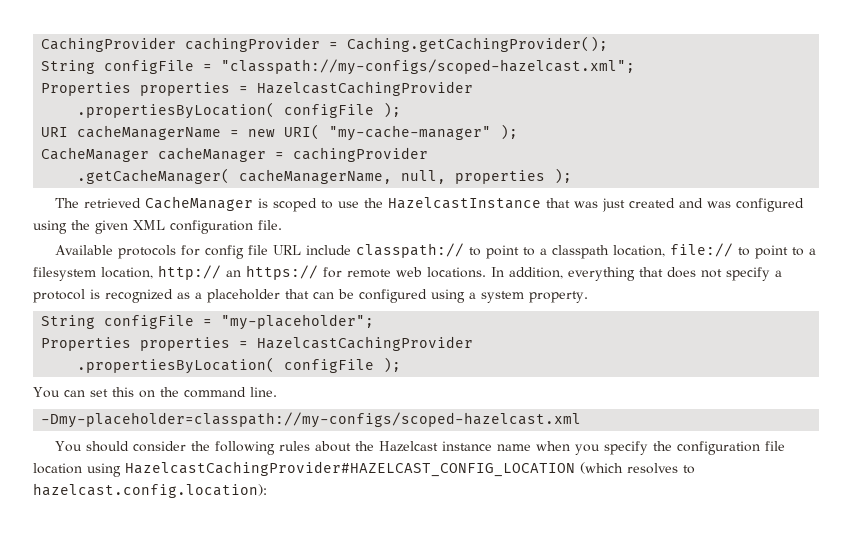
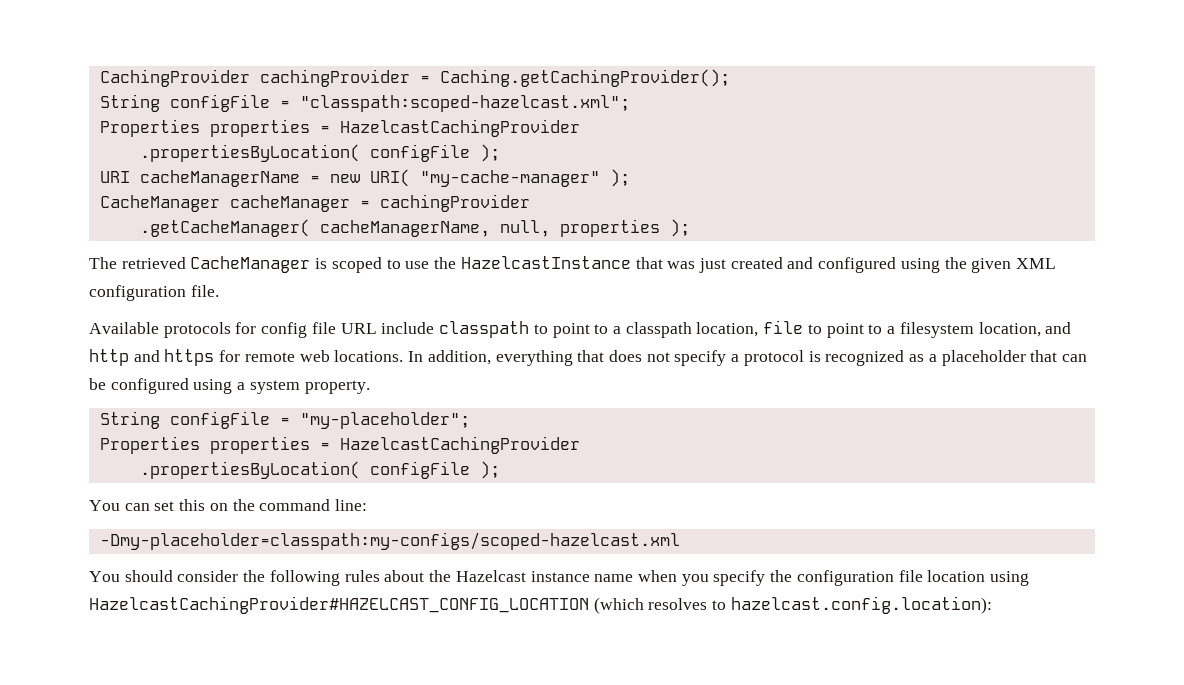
- String configFile = "classpath://my-configs/scoped-hazelcast.xml";
+ String configFile = "classpath:scoped-hazelcast.xml";
- The retrieved CacheManager is scoped to use the HazelcastInstance that was just created and was configured using the given XML configuration file.
+ The retrieved CacheManager is scoped to use the HazelcastInstance that was just created and configured using the given XML configuration file.
- Available protocols for config file URL include classpath:// to point to a classpath location, file:// to point to a filesystem location, http:// an https:// for remote web locations.
+ Available protocols for config file URL include classpath to point to a classpath location, file to point to a filesystem location, and http and https for remote web locations.
- You can set this on the command line.
- -Dmy-placeholder=classpath://my-configs/scoped-hazelcast.xml
+ You can set this on the command line:
+ -Dmy-placeholder=classpath:my-configs/scoped-hazelcast.xml

